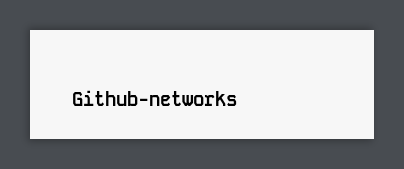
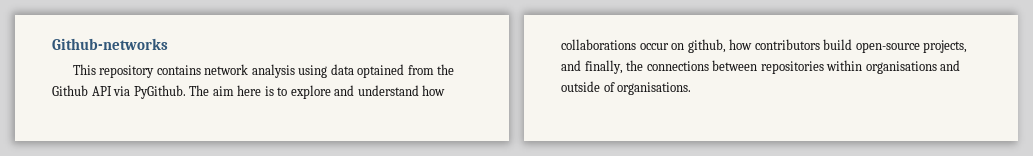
+ This repository contains network analysis using data optained from the Github API via PyGithub. The aim here is to explore and understand how collaborations occur on github, how contributors build open-source projects, and finally, the connections between repositories within organisations and outside of organisations.

